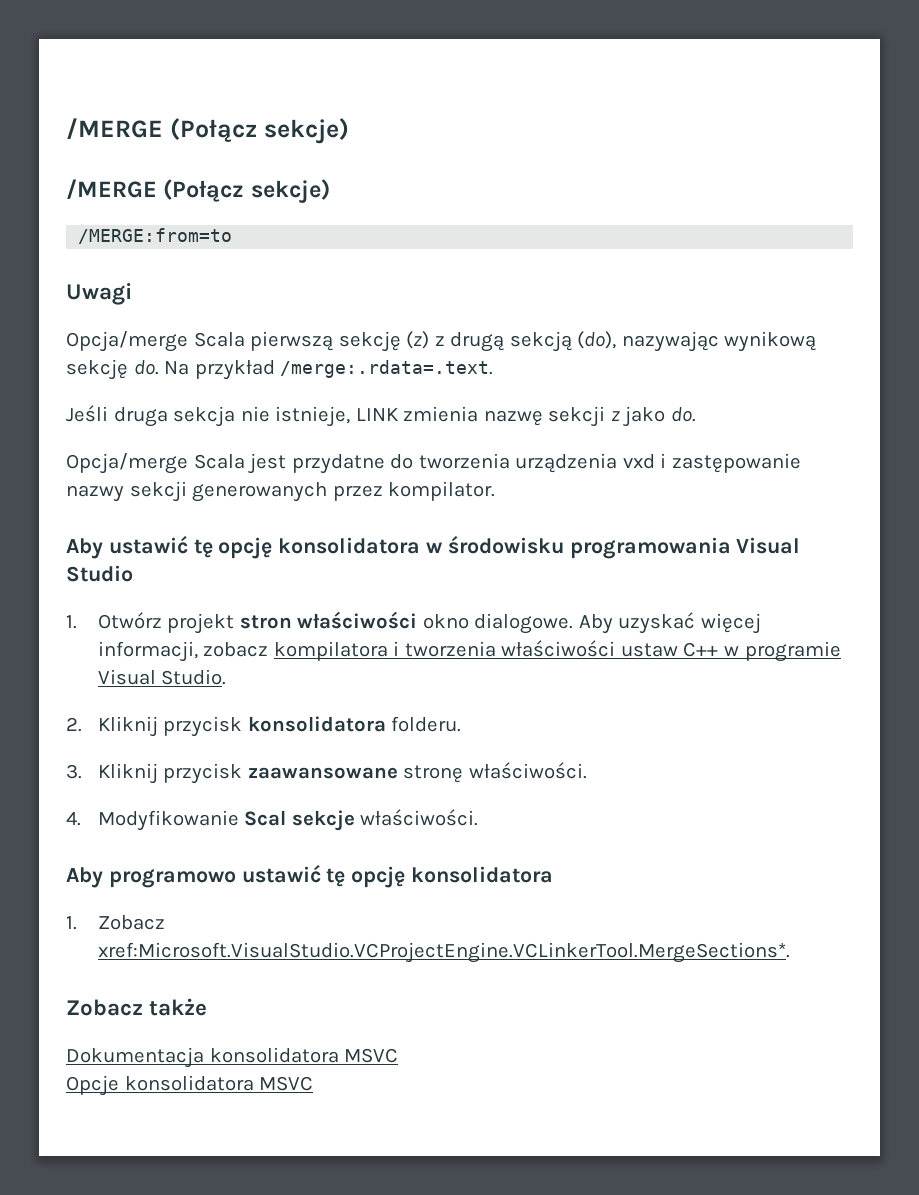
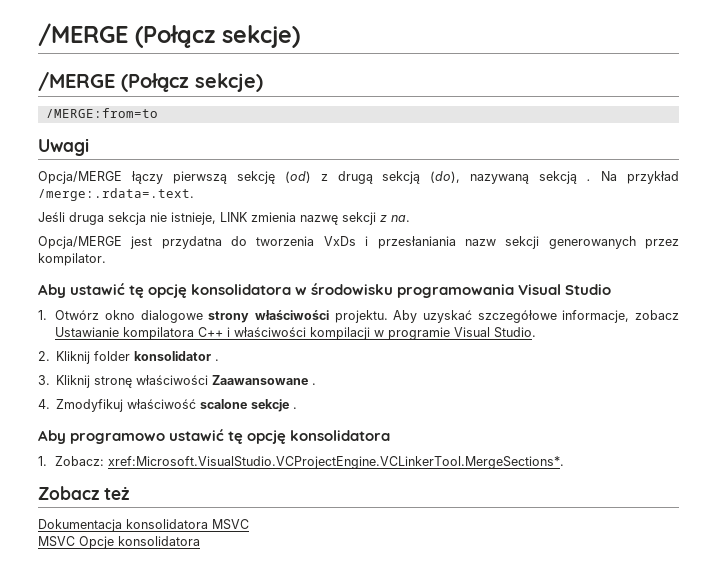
- Opcja/merge Scala pierwszą sekcję (z) z drugą sekcją (do), nazywając wynikową sekcję do.
+ Opcja/MERGE łączy pierwszą sekcję (od) z drugą sekcją (do), nazywaną sekcją .
- Jeśli druga sekcja nie istnieje, LINK zmienia nazwę sekcji z jako do.
- Opcja/merge Scala jest przydatne do tworzenia urządzenia vxd i zastępowanie nazwy sekcji generowanych przez kompilator.
+ Jeśli druga sekcja nie istnieje, LINK zmienia nazwę sekcji z na.
+ Opcja/MERGE jest przydatna do tworzenia VxDs i przesłaniania nazw sekcji generowanych przez kompilator.
- 1. Otwórz projekt stron właściwości okno dialogowe. Aby uzyskać więcej informacji, zobacz kompilatora i tworzenia właściwości ustaw C++ w programie Visual Studio.
+ 1. Otwórz okno dialogowe strony właściwości projektu. Aby uzyskać szczegółowe informacje, zobacz Ustawianie kompilatora C++ i właściwości kompilacji w programie Visual Studio.
- 2. Kliknij przycisk konsolidatora folderu.
+ 2. Kliknij folder konsolidator .
- 3. Kliknij przycisk zaawansowane stronę właściwości.
- 4. Modyfikowanie Scal sekcje właściwości.
+ 3. Kliknij stronę właściwości Zaawansowane .
+ 4. Zmodyfikuj właściwość scalone sekcje .
- 1. Zobacz xref:Microsoft.VisualStudio.VCProjectEngine.VCLinkerTool.MergeSections*.
+ 1. Zobacz: xref:Microsoft.VisualStudio.VCProjectEngine.VCLinkerTool.MergeSections*.
- Zobacz także
+ Zobacz też
- Opcje konsolidatora MSVC
+ MSVC Opcje konsolidatora

